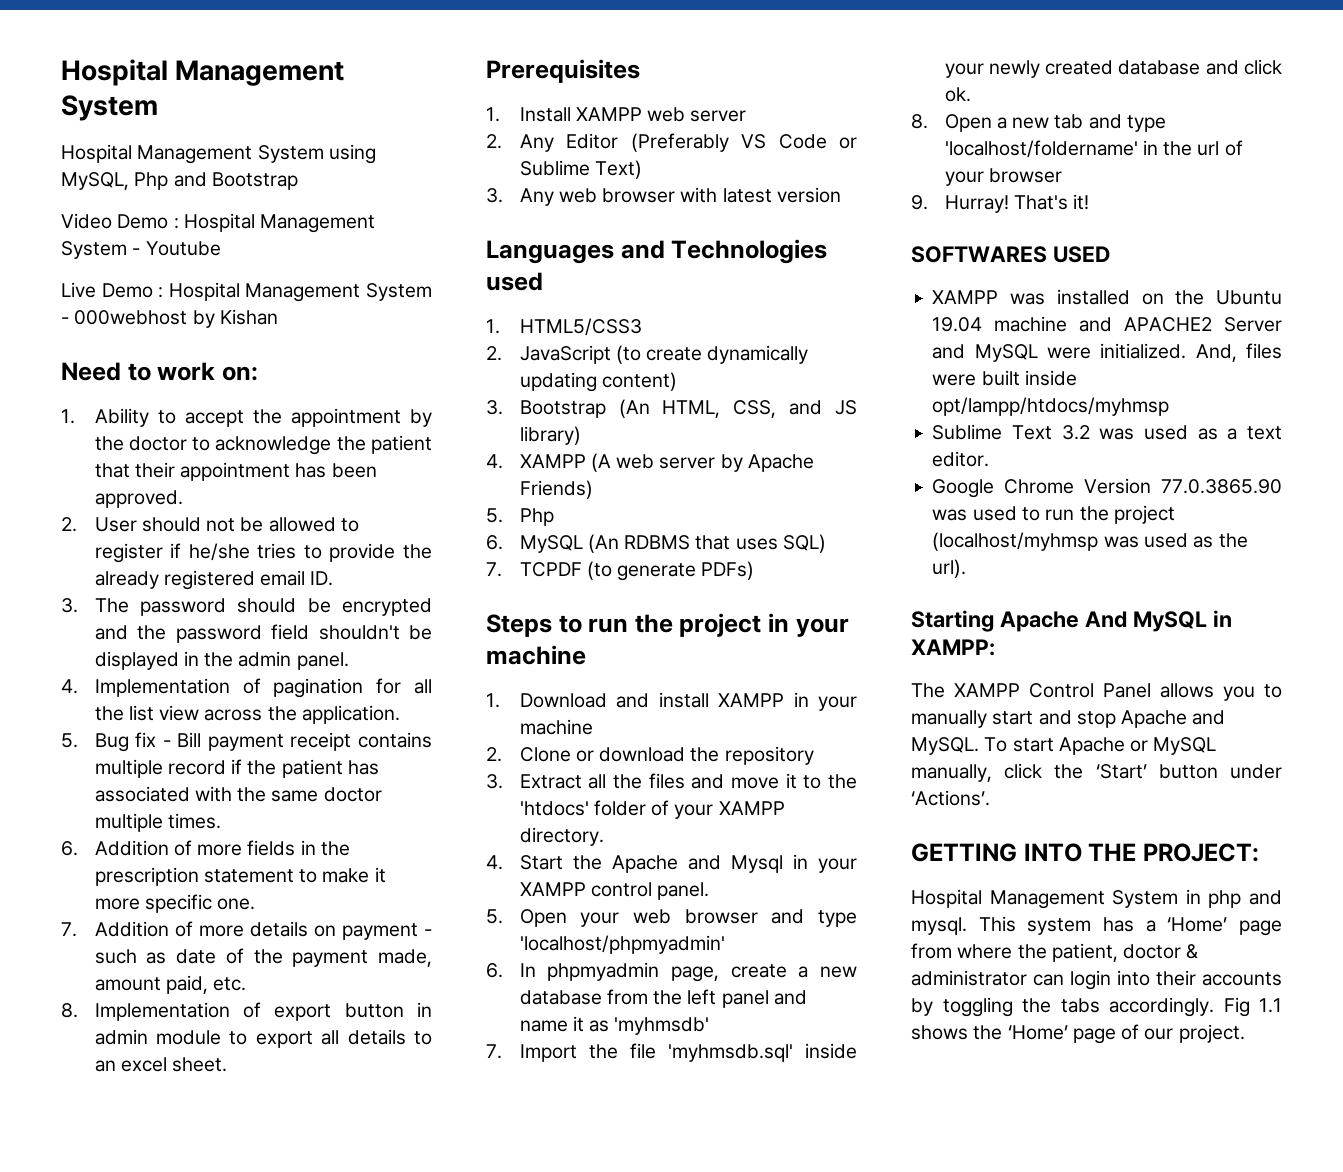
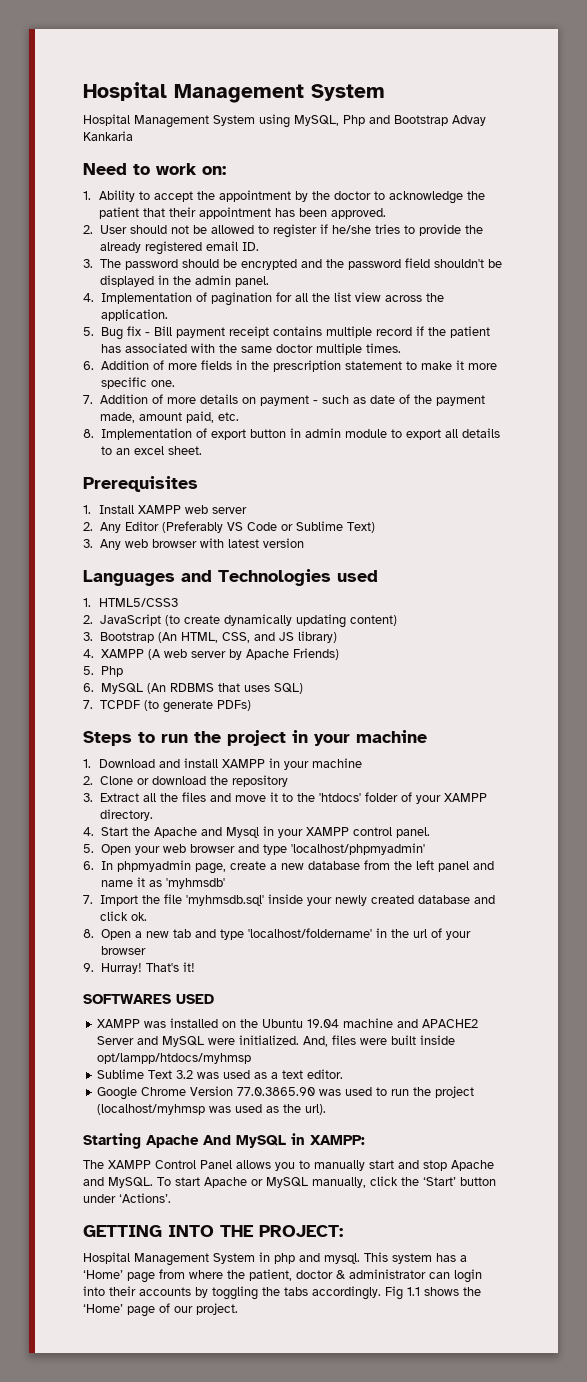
- Hospital Management System using MySQL, Php and Bootstrap
- Video Demo : Hospital Management System - Youtube
- Live Demo : Hospital Management System - 000webhost by Kishan
+ Hospital Management System using MySQL, Php and Bootstrap Advay Kankaria

